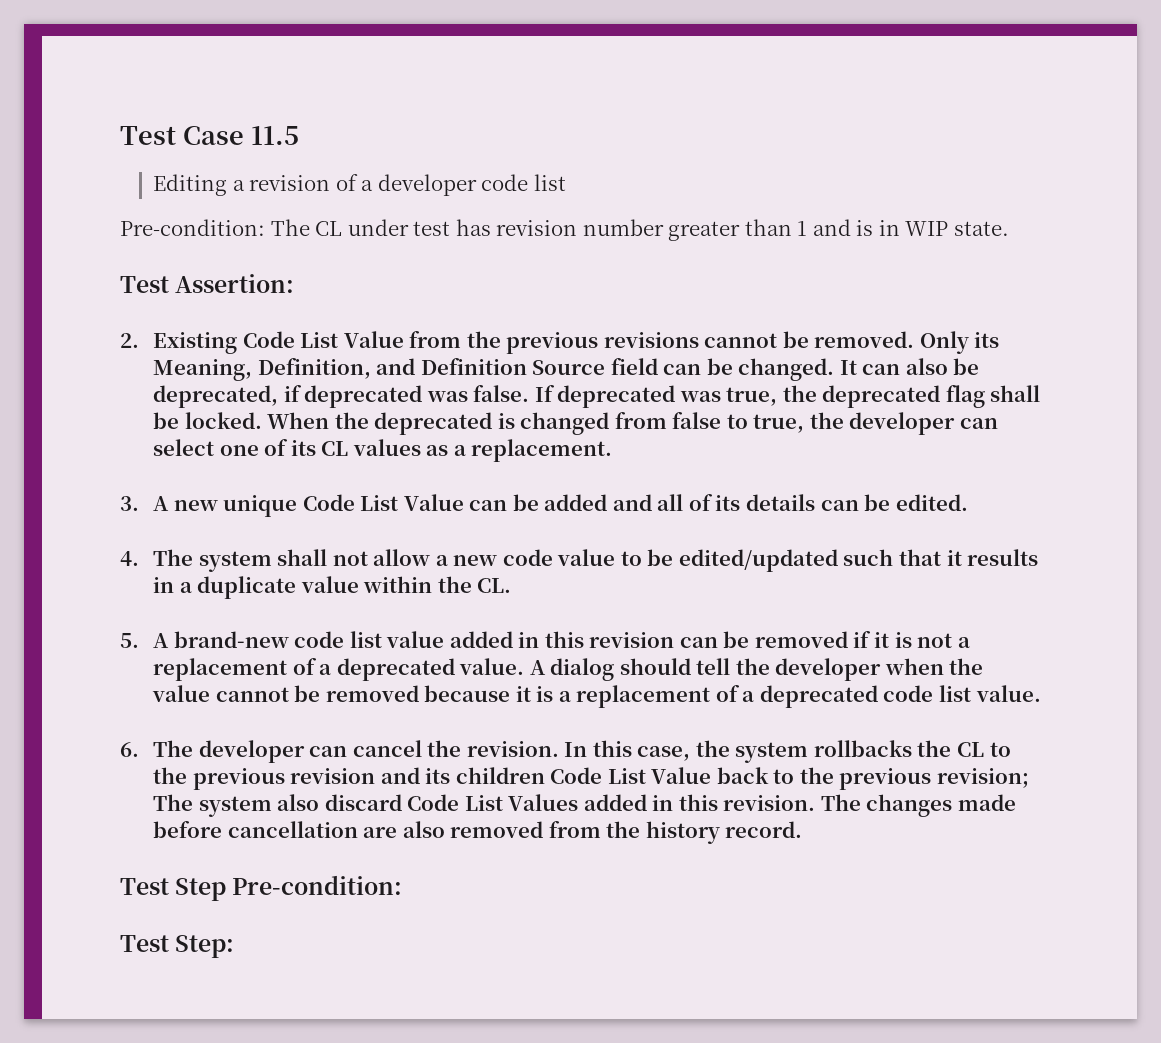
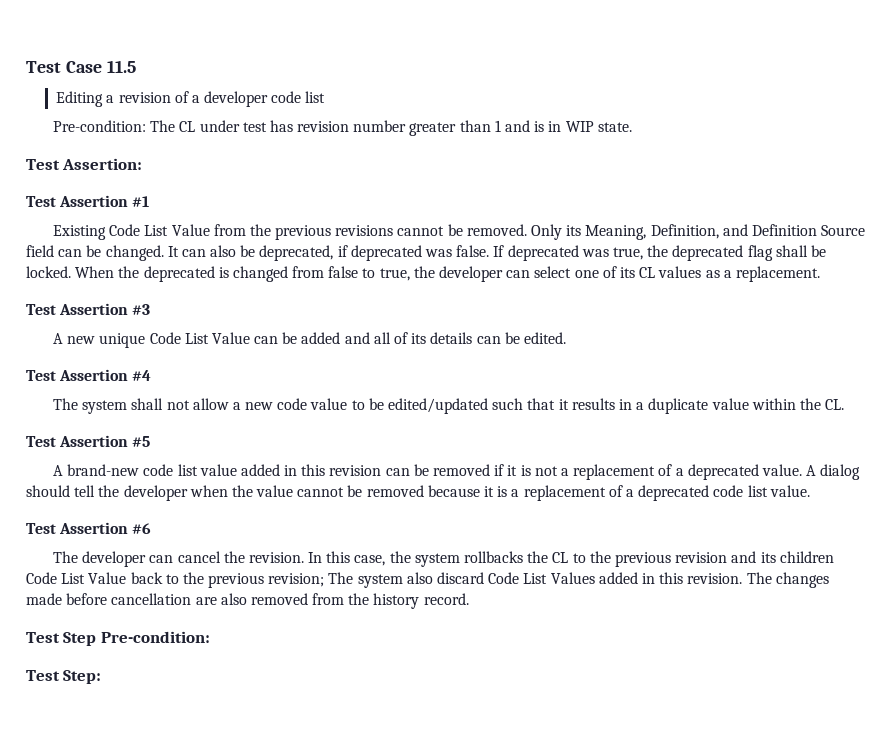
- 2. Existing Code List Value from the previous revisions cannot be removed.
+ Test Assertion #1
+ Existing Code List Value from the previous revisions cannot be removed.
- 3. A new unique Code List Value can be added and all of its details can be edited.
+ Test Assertion #3
+ A new unique Code List Value can be added and all of its details can be edited.
- 4. The system shall not allow a new code value to be edited/updated such that it results in a duplicate value within the CL.
+ Test Assertion #4
+ The system shall not allow a new code value to be edited/updated such that it results in a duplicate value within the CL.
- 5. A brand-new code list value added in this revision can be removed if it is not a replacement of a deprecated value.
+ Test Assertion #5
+ A brand-new code list value added in this revision can be removed if it is not a replacement of a deprecated value.
- 6. The developer can cancel the revision.
+ Test Assertion #6
+ The developer can cancel the revision.

